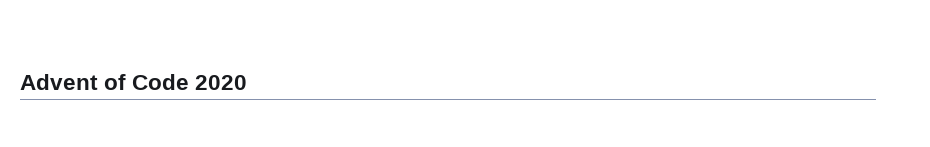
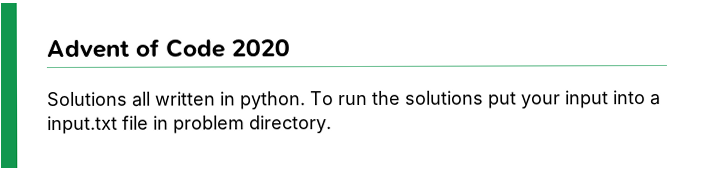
+ Solutions all written in python. To run the solutions put your input into a input.txt file in problem directory.

